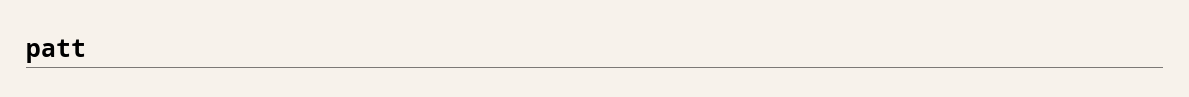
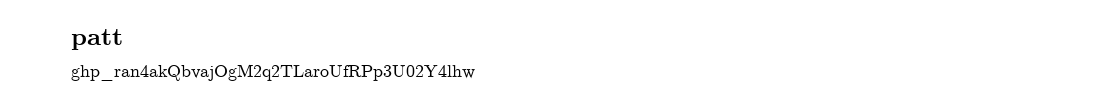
+ 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

